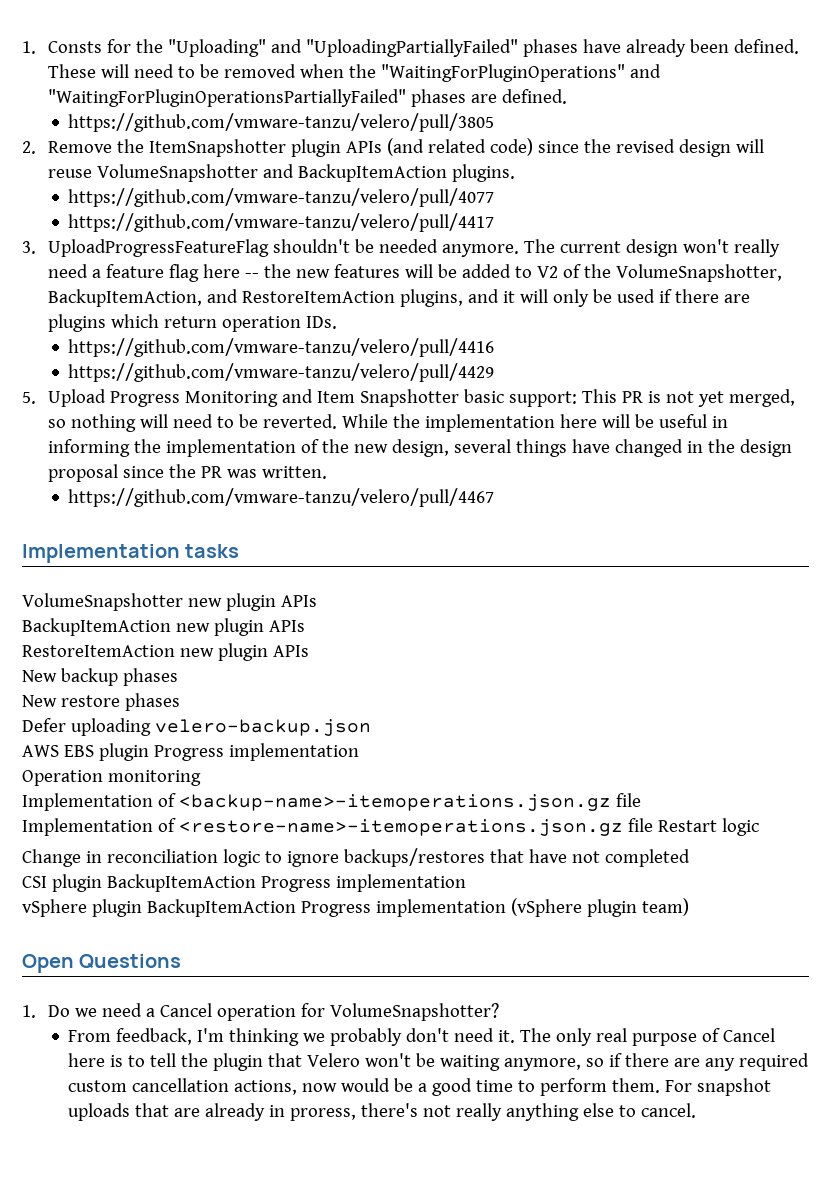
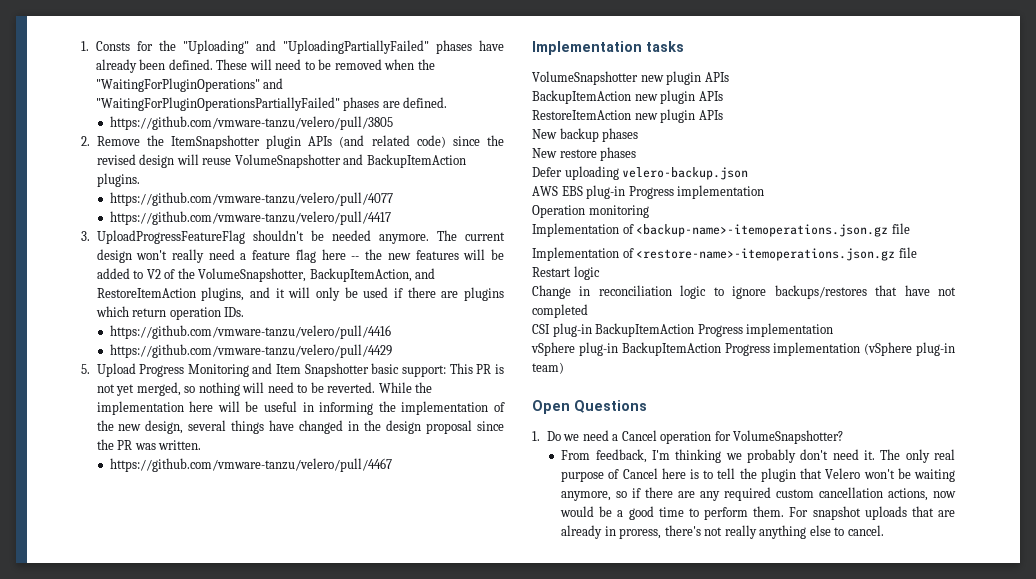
- AWS EBS plugin Progress implementation
+ AWS EBS plug-in Progress implementation
- CSI plugin BackupItemAction Progress implementation
+ CSI plug-in BackupItemAction Progress implementation
- vSphere plugin BackupItemAction Progress implementation (vSphere plugin team)
+ vSphere plug-in BackupItemAction Progress implementation (vSphere plug-in team)

